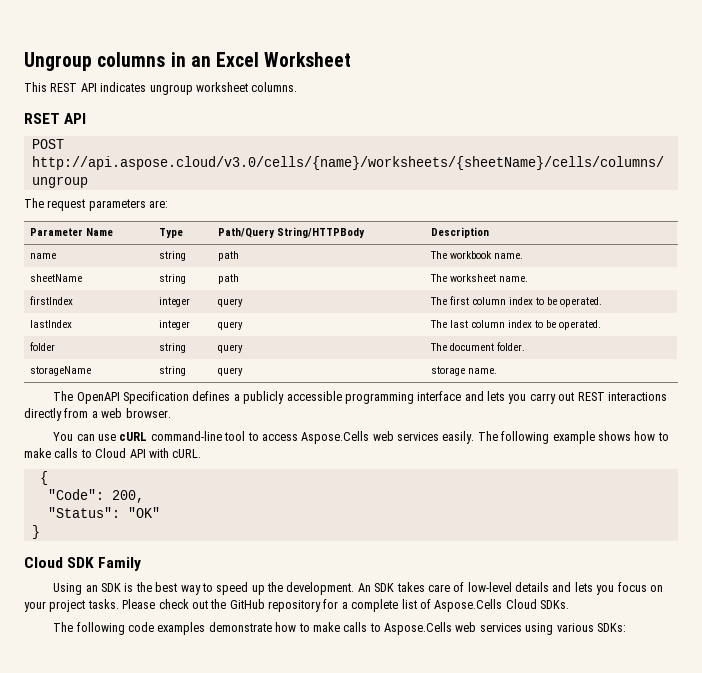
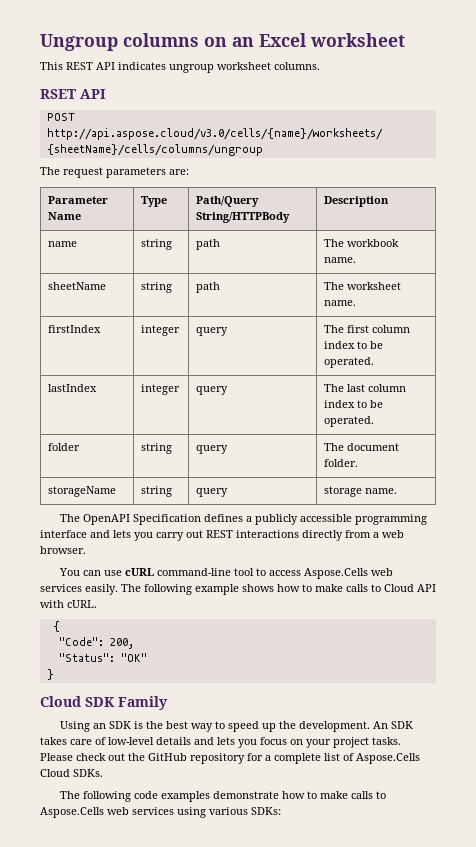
- Ungroup columns in an Excel Worksheet
+ Ungroup columns on an Excel worksheet

